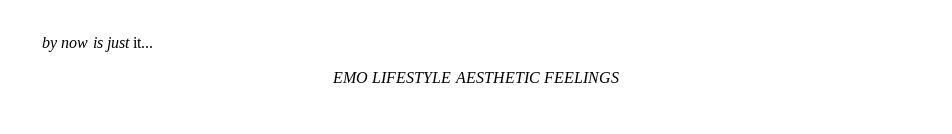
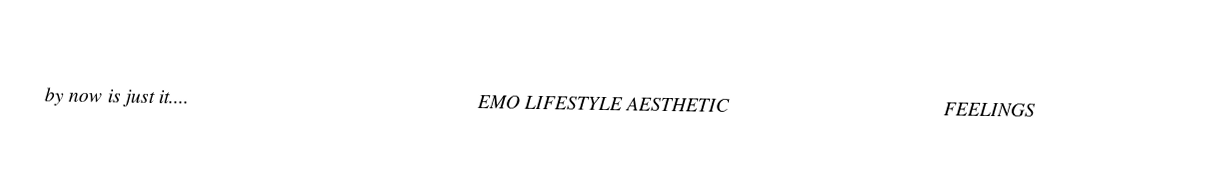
- by now is just it...
+ by now is just it....

